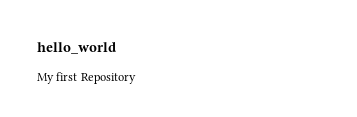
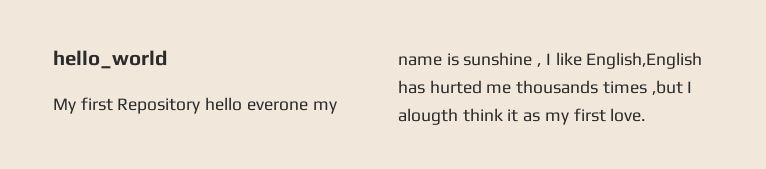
- My first Repository
+ My first Repository hello everone my name is sunshine , I like English,English has hurted me thousands times ,but I alougth think it as my first love.

